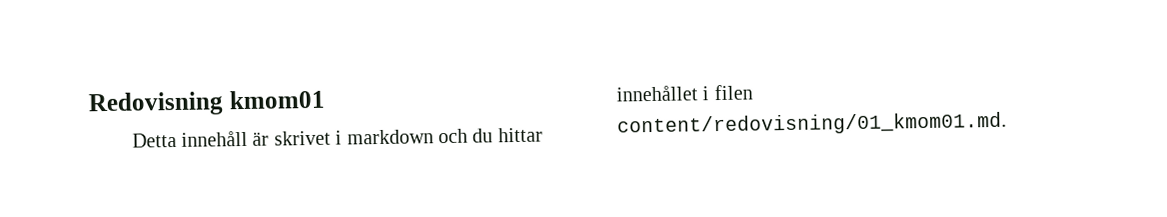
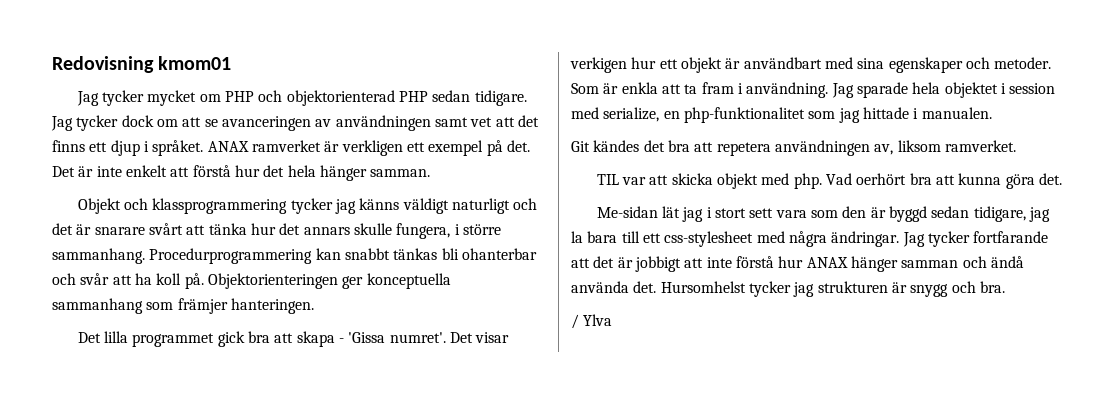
- Detta innehåll är skrivet i markdown och du hittar innehållet i filen content/redovisning/01_kmom01.md.
+ Jag tycker mycket om PHP och objektorienterad PHP sedan tidigare. Jag tycker dock om att se avanceringen av användningen samt vet att det finns ett djup i språket. ANAX ramverket är verkligen ett exempel på det. Det är inte enkelt att förstå hur det hela hänger samman.
+ Objekt och klassprogrammering tycker jag känns väldigt naturligt och det är snarare svårt att tänka hur det annars skulle fungera, i större sammanhang. Procedurprogrammering kan snabbt tänkas bli ohanterbar och svår att ha koll på. Objektorienteringen ger konceptuella sammanhang som främjer hanteringen.
+ Det lilla programmet gick bra att skapa - 'Gissa numret'. Det visar verkigen hur ett objekt är användbart med sina egenskaper och metoder. Som är enkla att ta fram i användning. Jag sparade hela objektet i session med serialize, en php-funktionalitet som jag hittade i manualen.
+ Git kändes det bra att repetera användningen av, liksom ramverket.
+ TIL var att skicka objekt med php. Vad oerhört bra att kunna göra det.
+ Me-sidan lät jag i stort sett vara som den är byggd sedan tidigare, jag la bara till ett css-stylesheet med några ändringar. Jag tycker fortfarande att det är jobbigt att inte förstå hur ANAX hänger samman och ändå använda det. Hursomhelst tycker jag strukturen är snygg och bra.
+ / Ylva

